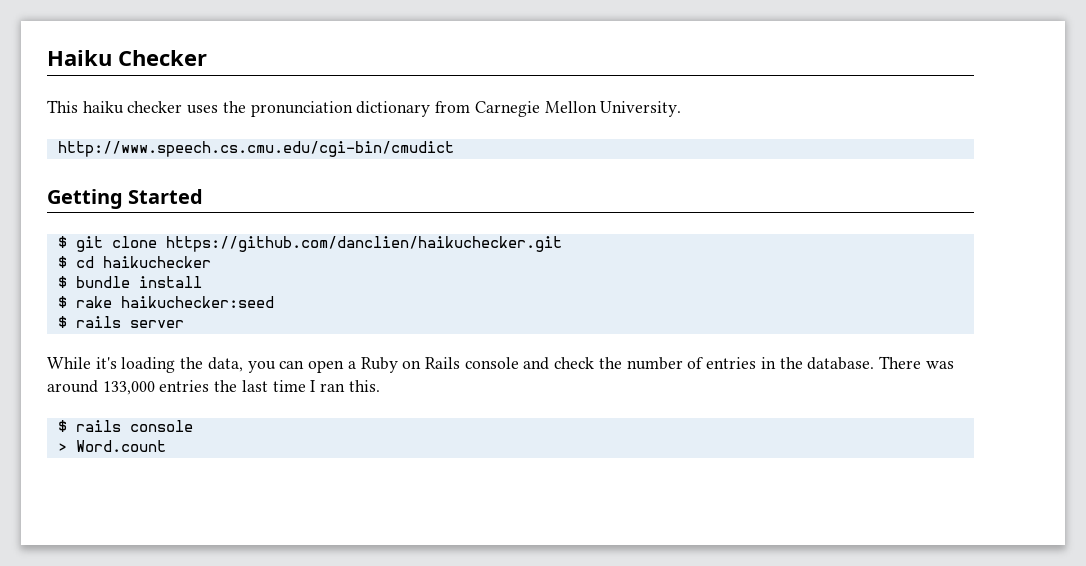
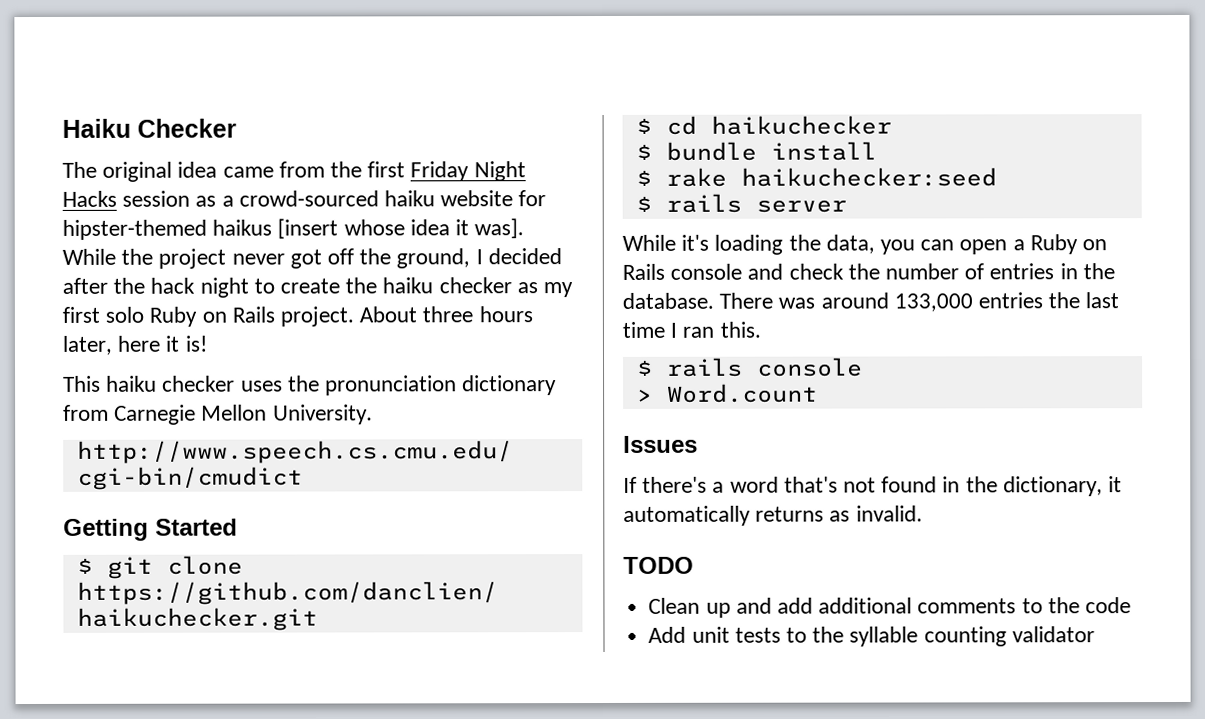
+ The original idea came from the first Friday Night Hacks session as a crowd-sourced haiku website for hipster-themed haikus [insert whose idea it was]. While the project never got off the ground, I decided after the hack night to create the haiku checker as my first solo Ruby on Rails project. About three hours later, here it is!
+ Issues
+ If there's a word that's not found in the dictionary, it automatically returns as invalid.
+ TODO
+ Clean up and add additional comments to the code
+ Add unit tests to the syllable counting validator

